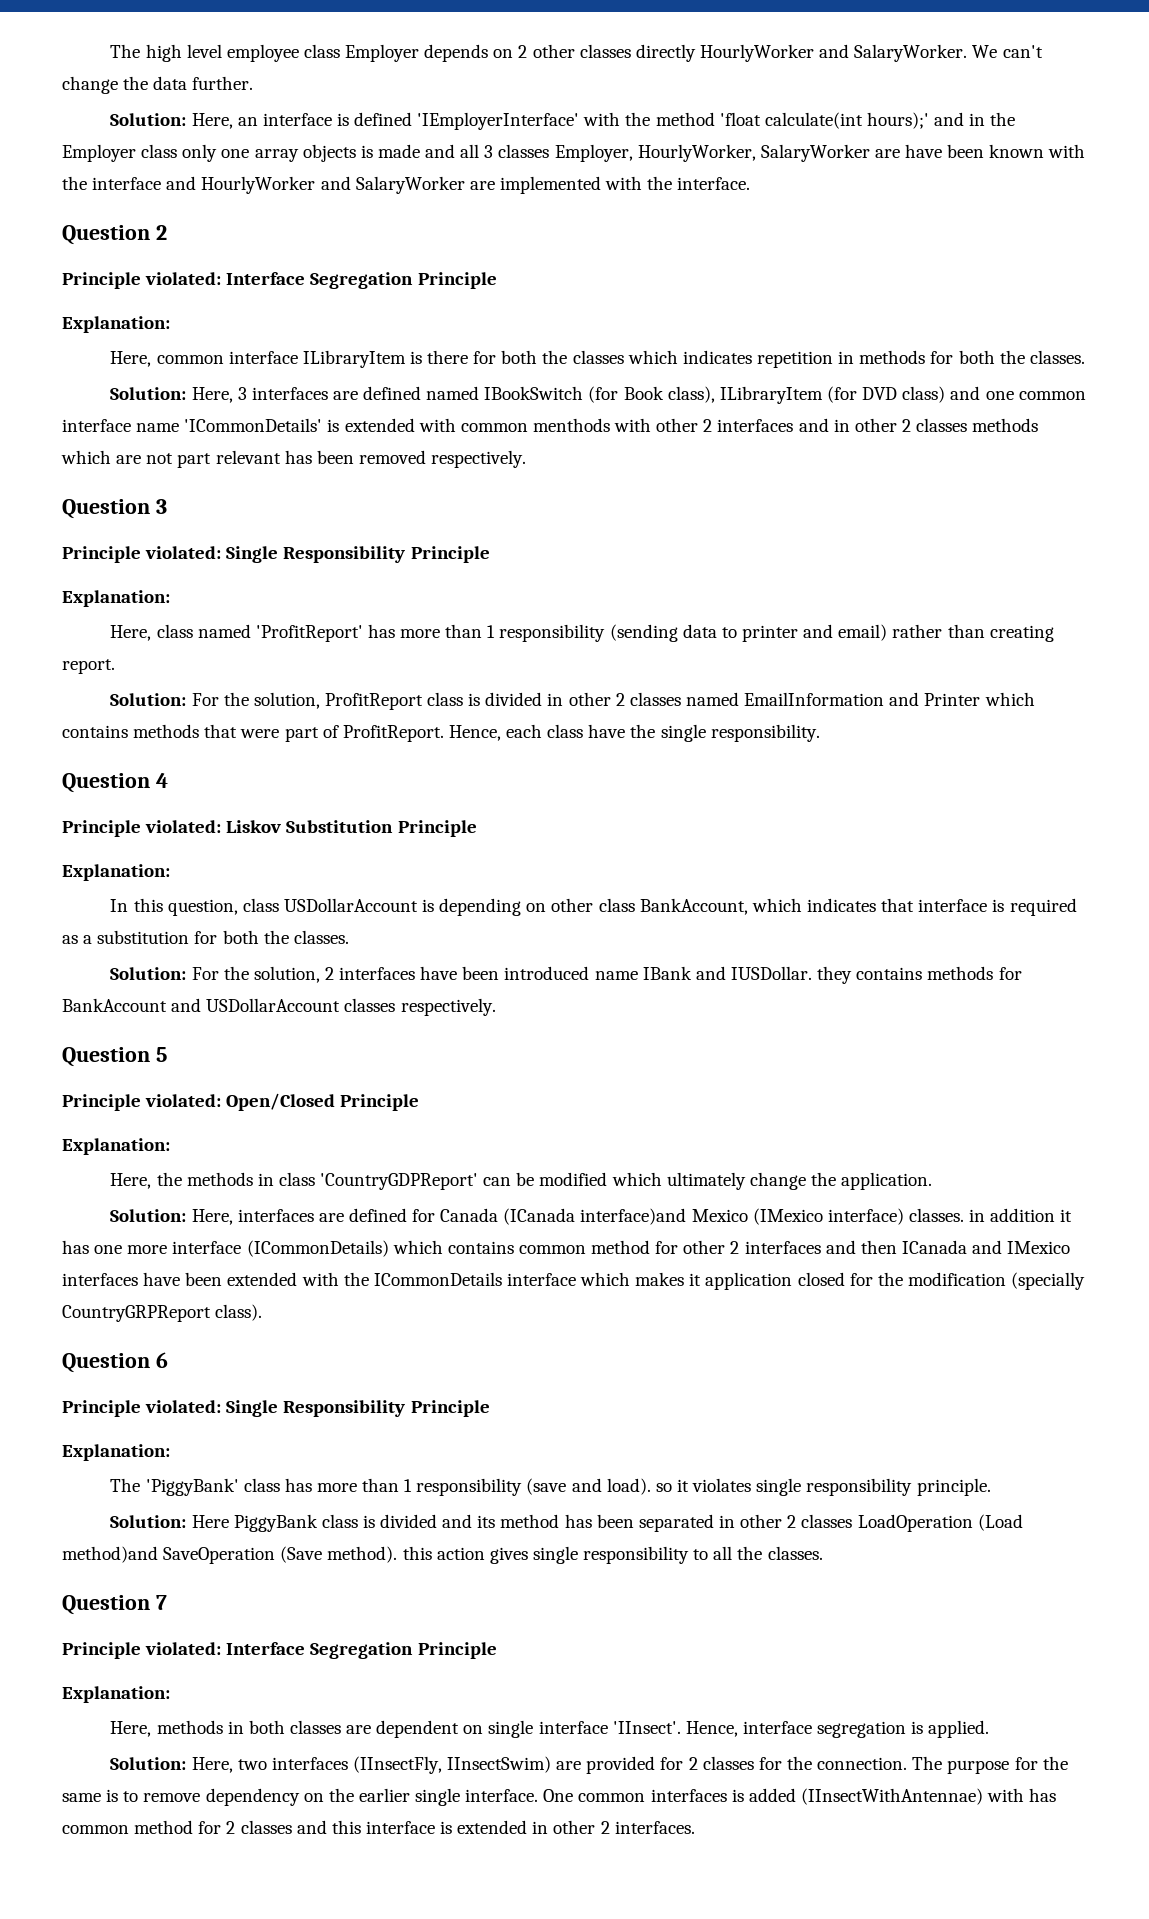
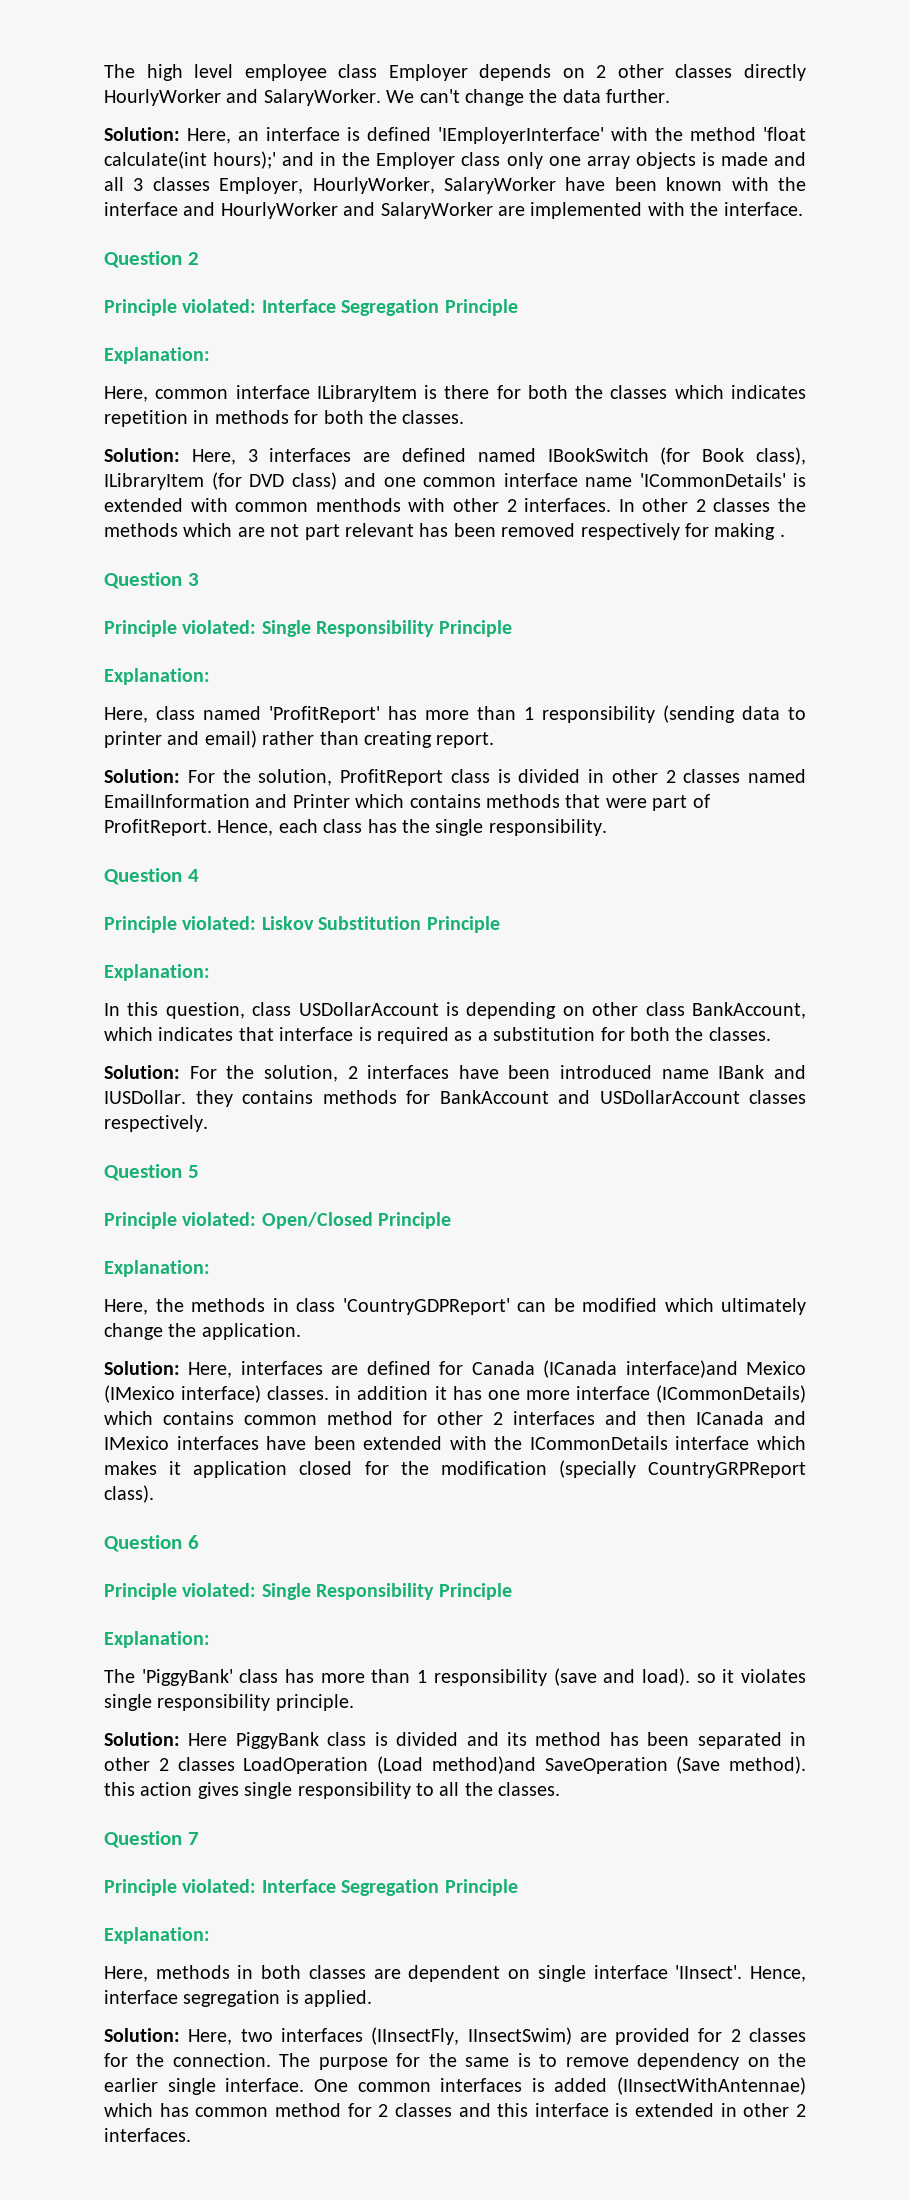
- Solution: Here, an interface is defined 'IEmployerInterface' with the method 'float calculate(int hours);' and in the Employer class only one array objects is made and all 3 classes Employer, HourlyWorker, SalaryWorker are have been known with the interface and HourlyWorker and SalaryWorker are implemented with the interface.
+ Solution: Here, an interface is defined 'IEmployerInterface' with the method 'float calculate(int hours);' and in the Employer class only one array objects is made and all 3 classes Employer, HourlyWorker, SalaryWorker have been known with the interface and HourlyWorker and SalaryWorker are implemented with the interface.
- Solution: Here, 3 interfaces are defined named IBookSwitch (for Book class), ILibraryItem (for DVD class) and one common interface name 'ICommonDetails' is extended with common menthods with other 2 interfaces and in other 2 classes methods which are not part relevant has been removed respectively.
+ Solution: Here, 3 interfaces are defined named IBookSwitch (for Book class), ILibraryItem (for DVD class) and one common interface name 'ICommonDetails' is extended with common menthods with other 2 interfaces. In other 2 classes the methods which are not part relevant has been removed respectively for making .
- Hence, each class have the single responsibility.
+ Hence, each class has the single responsibility.
- One common interfaces is added (IInsectWithAntennae) with has common method for 2 classes and this interface is extended in other 2 interfaces.
+ One common interfaces is added (IInsectWithAntennae) which has common method for 2 classes and this interface is extended in other 2 interfaces.

